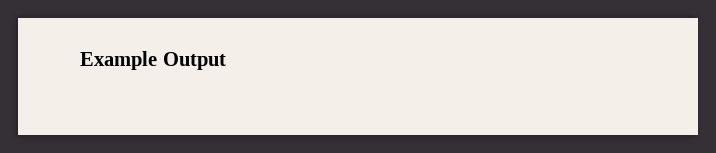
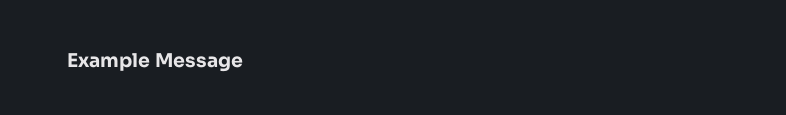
- Example Output
+ Example Message

